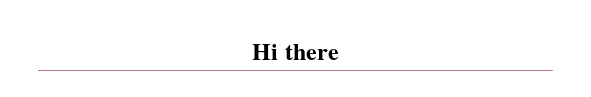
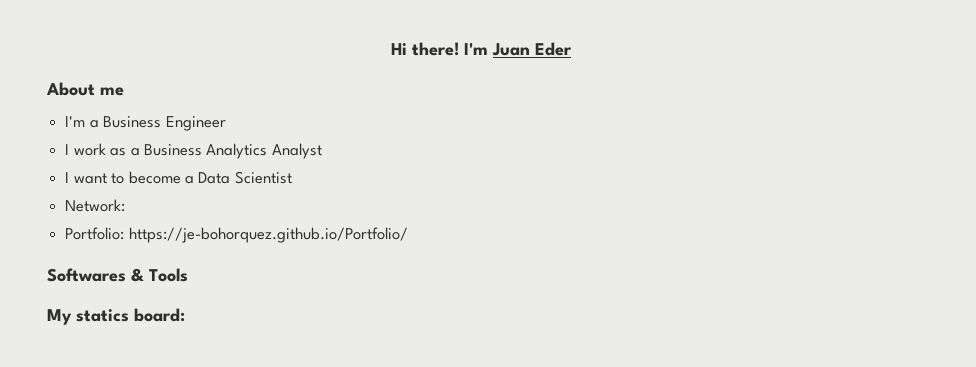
- Hi there
+ Hi there! I'm Juan Eder
+ About me
+ I'm a Business Engineer
+ I work as a Business Analytics Analyst
+ I want to become a Data Scientist
+ Network:
+ Portfolio: https://je-bohorquez.github.io/Portfolio/
+ Softwares & Tools
+ My statics board:

